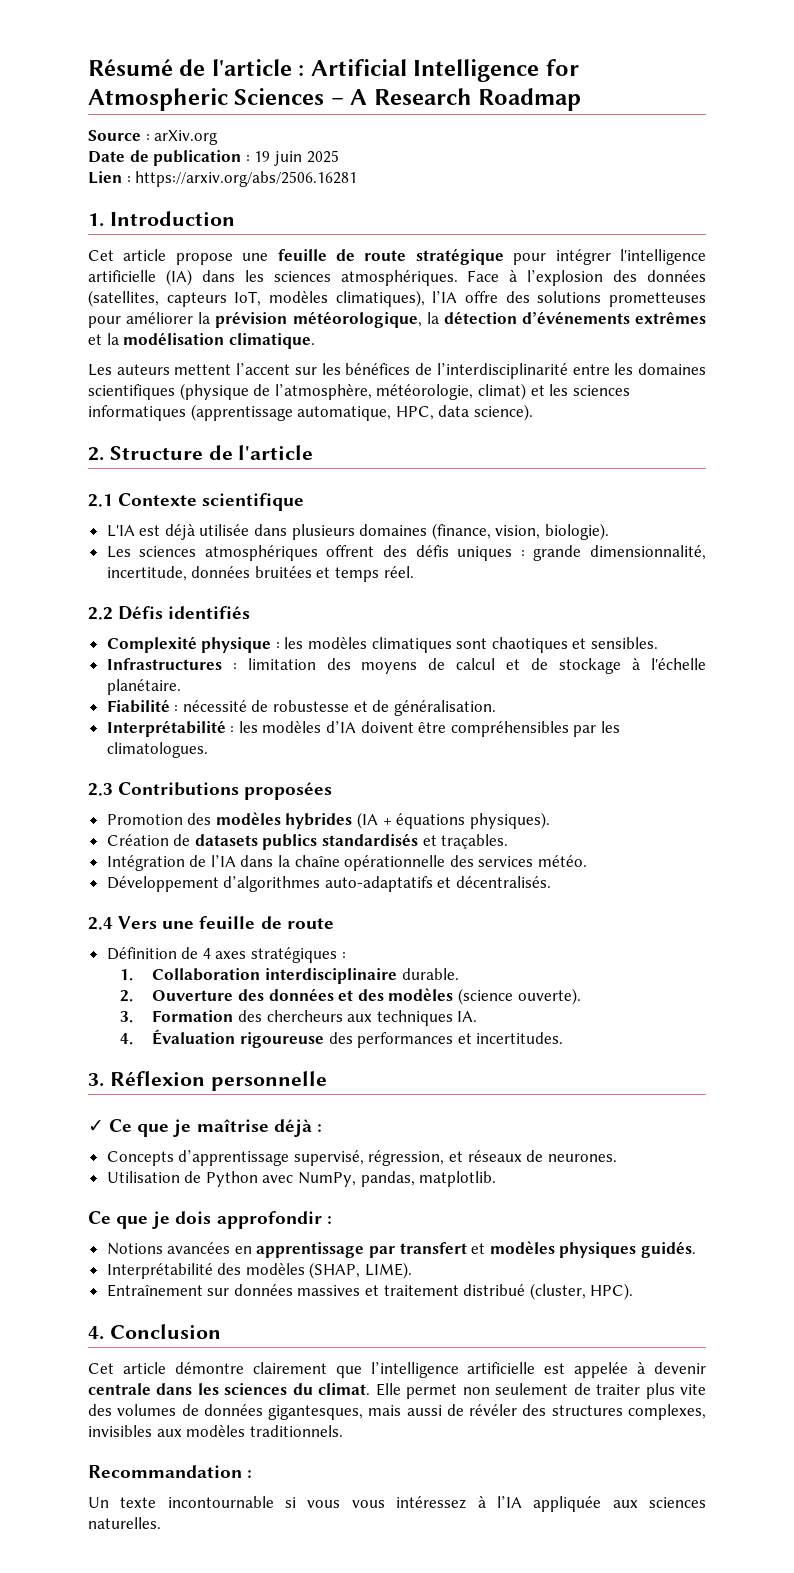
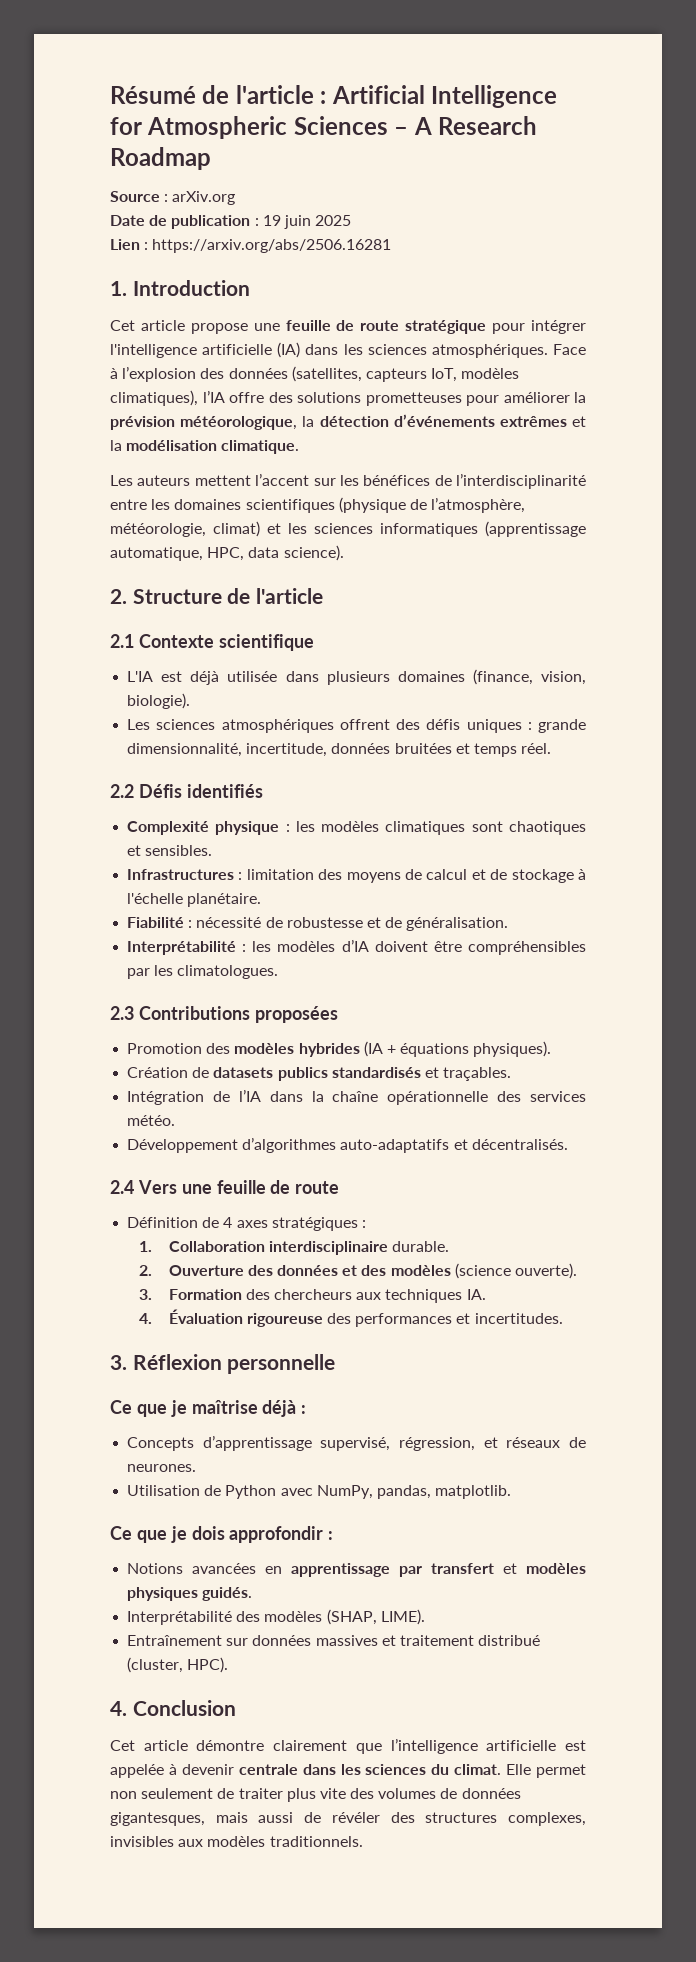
- ✓ Ce que je maîtrise déjà :
+ Ce que je maîtrise déjà :
- Recommandation :
- Un texte incontournable si vous vous intéressez à l’IA appliquée aux sciences naturelles.

